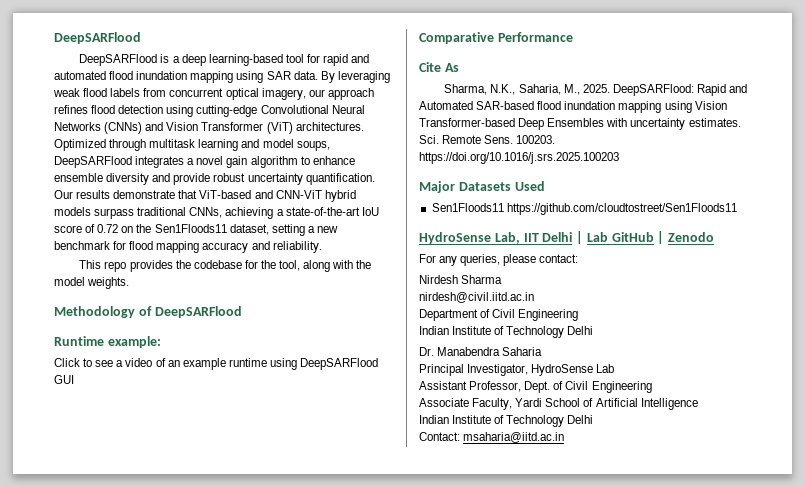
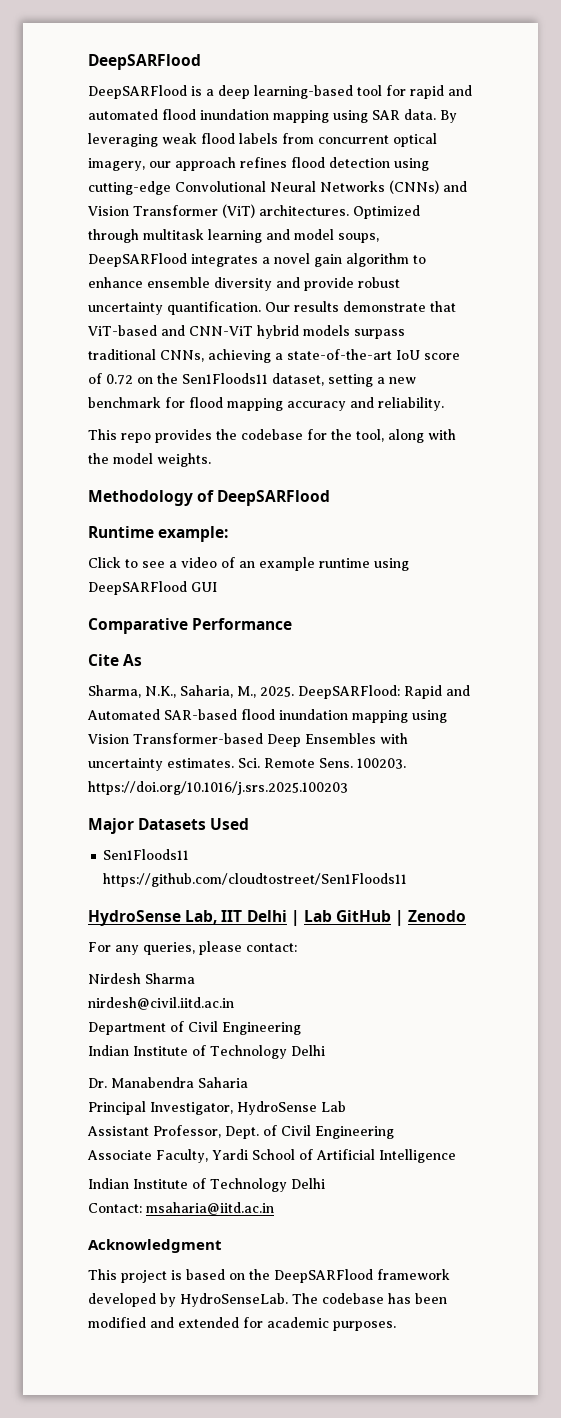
+ Acknowledgment
+ This project is based on the DeepSARFlood framework developed by HydroSenseLab. The codebase has been modified and extended for academic purposes.

